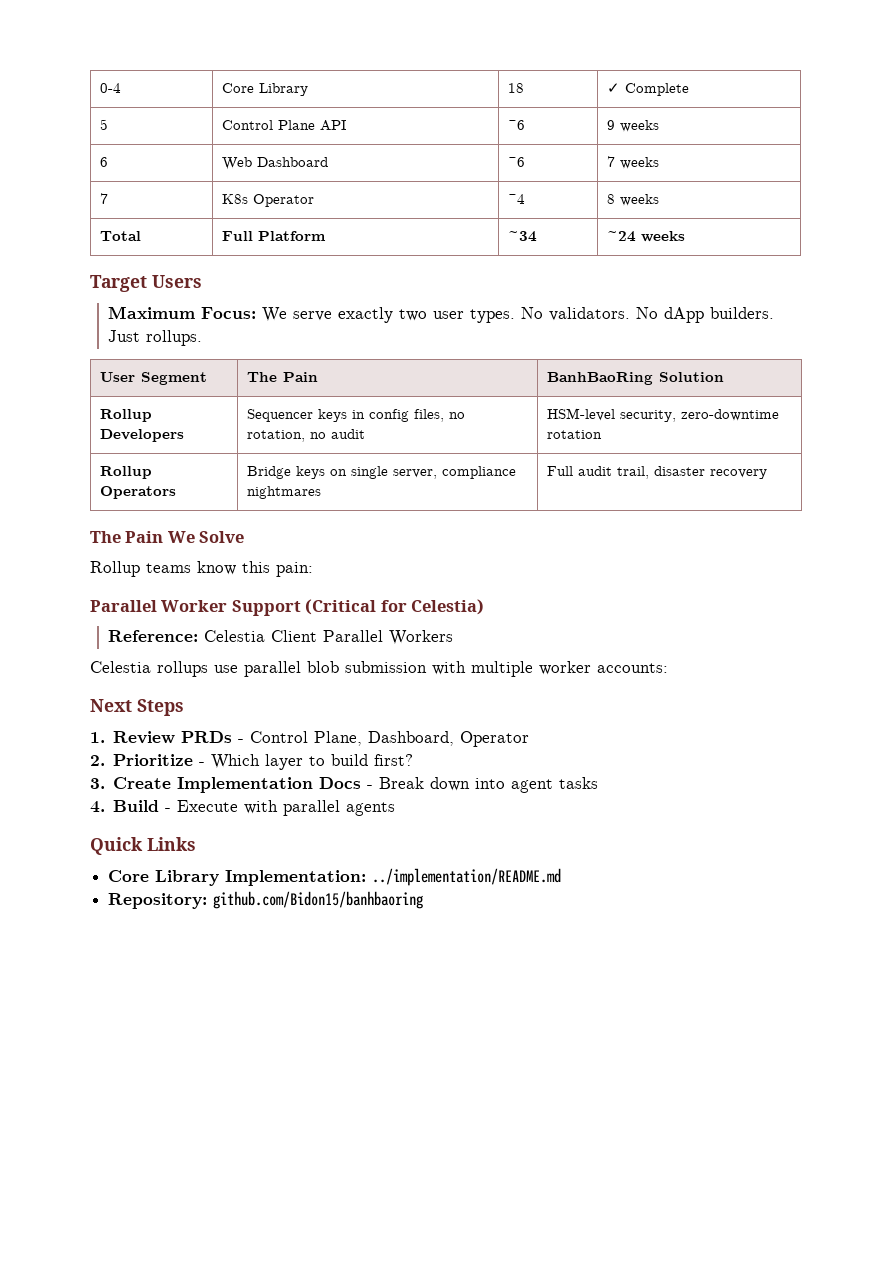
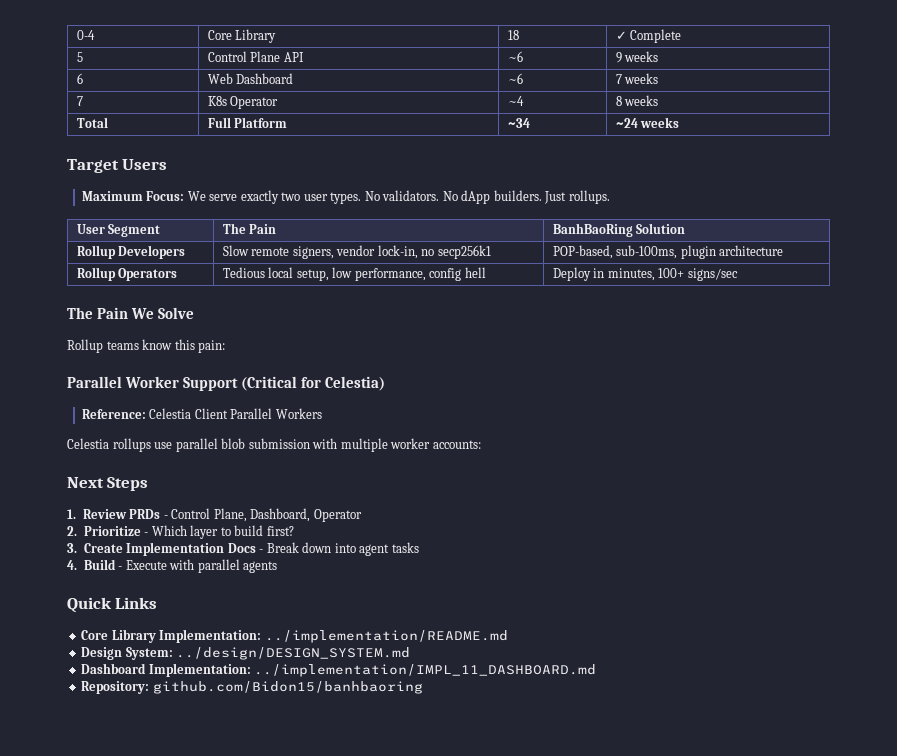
- Rollup Developers | Sequencer keys in config files, no rotation, no audit | HSM-level security, zero-downtime rotation
- Rollup Operators | Bridge keys on single server, compliance nightmares | Full audit trail, disaster recovery
+ Rollup Developers | Slow remote signers, vendor lock-in, no secp256k1 | POP-based, sub-100ms, plugin architecture
+ Rollup Operators | Tedious local setup, low performance, config hell | Deploy in minutes, 100+ signs/sec
+ Design System: ../design/DESIGN_SYSTEM.md
+ Dashboard Implementation: ../implementation/IMPL_11_DASHBOARD.md

